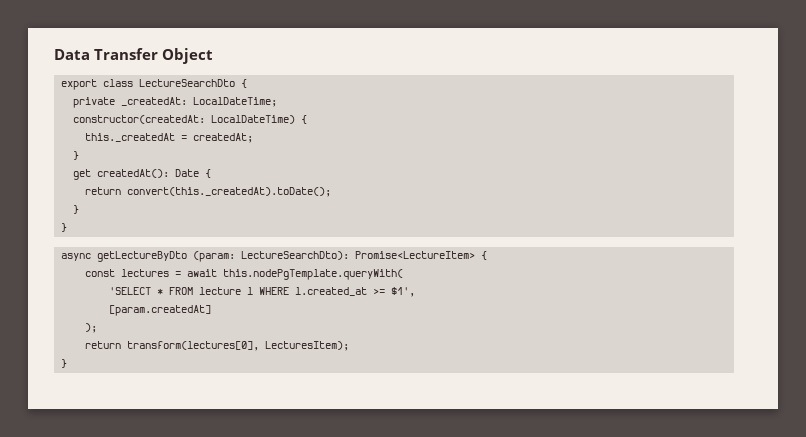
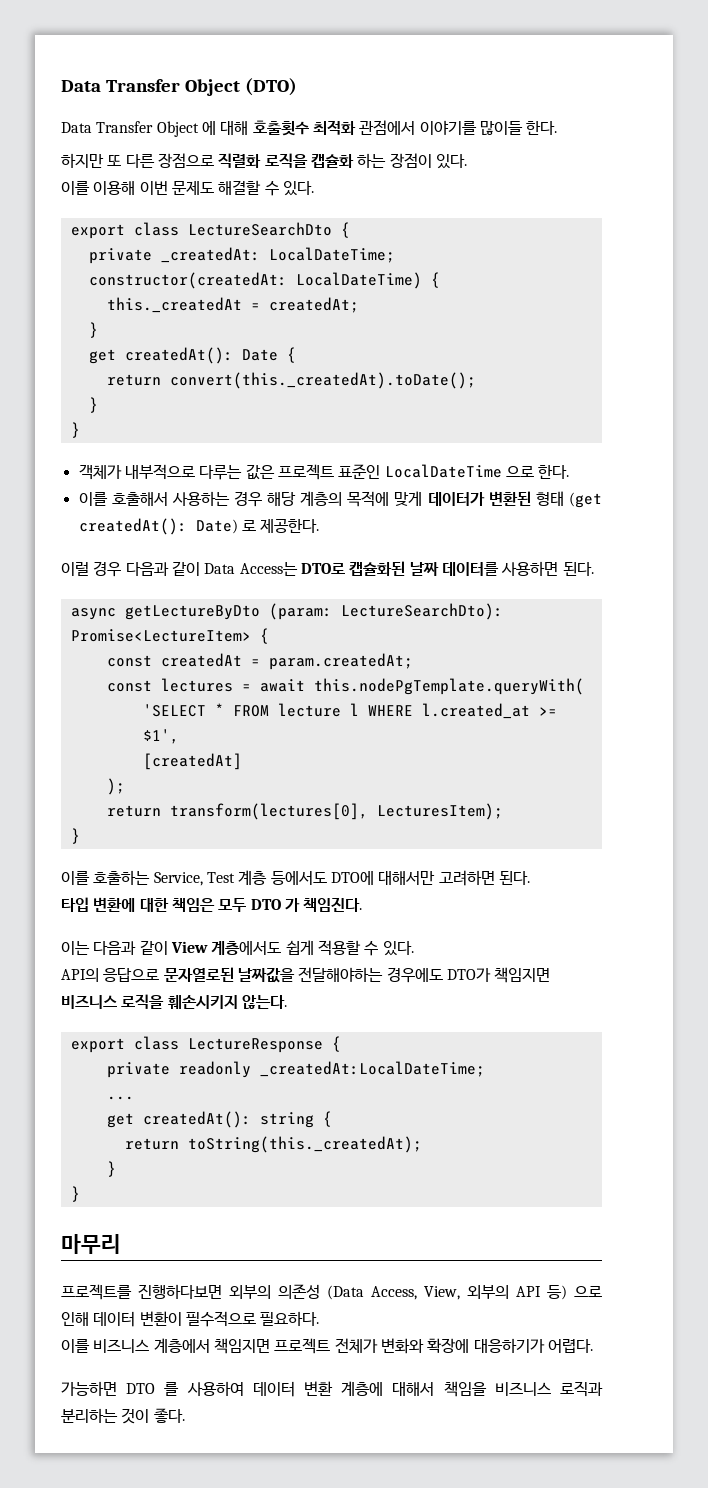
- Data Transfer Object
+ Data Transfer Object (DTO)
+ Data Transfer Object 에 대해 호출횟수 최적화 관점에서 이야기를 많이들 한다.
+ 하지만 또 다른 장점으로 직렬화 로직을 캡슐화 하는 장점이 있다.
+ 이를 이용해 이번 문제도 해결할 수 있다.
+ 객체가 내부적으로 다루는 값은 프로젝트 표준인 LocalDateTime 으로 한다.
+ 이를 호출해서 사용하는 경우 해당 계층의 목적에 맞게 데이터가 변환된 형태 (get createdAt(): Date) 로 제공한다.
+ 이럴 경우 다음과 같이 Data Access는 DTO로 캡슐화된 날짜 데이터를 사용하면 된다.
+ const createdAt = param.createdAt;
- [param.createdAt]
+ [createdAt]
+ 이를 호출하는 Service, Test 계층 등에서도 DTO에 대해서만 고려하면 된다.
+ 타입 변환에 대한 책임은 모두 DTO 가 책임진다.
+ 이는 다음과 같이 View 계층에서도 쉽게 적용할 수 있다.
+ API의 응답으로 문자열로된 날짜값을 전달해야하는 경우에도 DTO가 책임지면 비즈니스 로직을 훼손시키지 않는다.
+ export class LectureResponse {
+ private readonly _createdAt:LocalDateTime;
+ ...
+ get createdAt(): string {
+ return toString(this._createdAt);
+ }
+ }
+ 마무리
+ 프로젝트를 진행하다보면 외부의 의존성 (Data Access, View, 외부의 API 등) 으로 인해 데이터 변환이 필수적으로 필요하다.
+ 이를 비즈니스 계층에서 책임지면 프로젝트 전체가 변화와 확장에 대응하기가 어렵다.
+ 가능하면 DTO 를 사용하여 데이터 변환 계층에 대해서 책임을 비즈니스 로직과 분리하는 것이 좋다.

